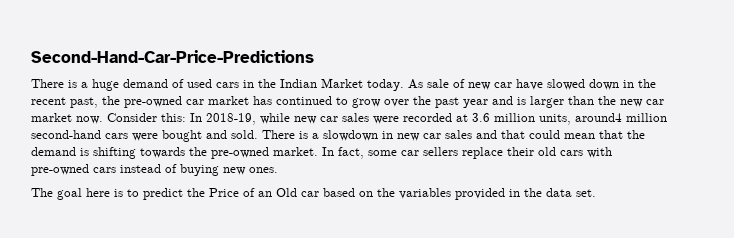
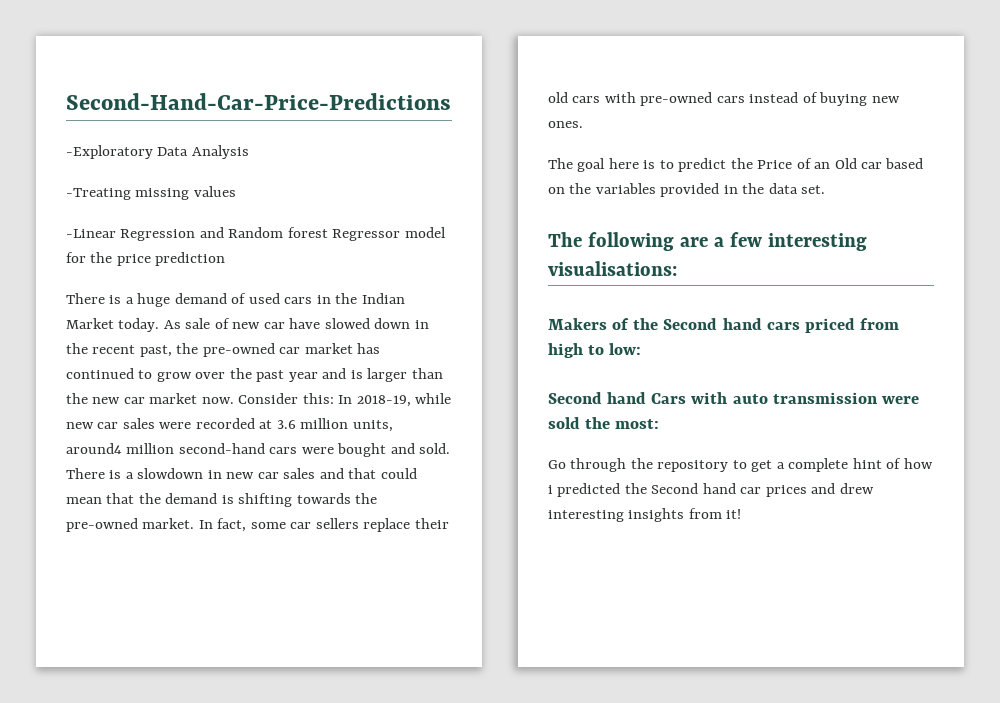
+ -Exploratory Data Analysis
+ -Treating missing values
+ -Linear Regression and Random forest Regressor model for the price prediction
+ The following are a few interesting visualisations:
+ Makers of the Second hand cars priced from high to low:
+ Second hand Cars with auto transmission were sold the most:
+ Go through the repository to get a complete hint of how i predicted the Second hand car prices and drew interesting insights from it!

